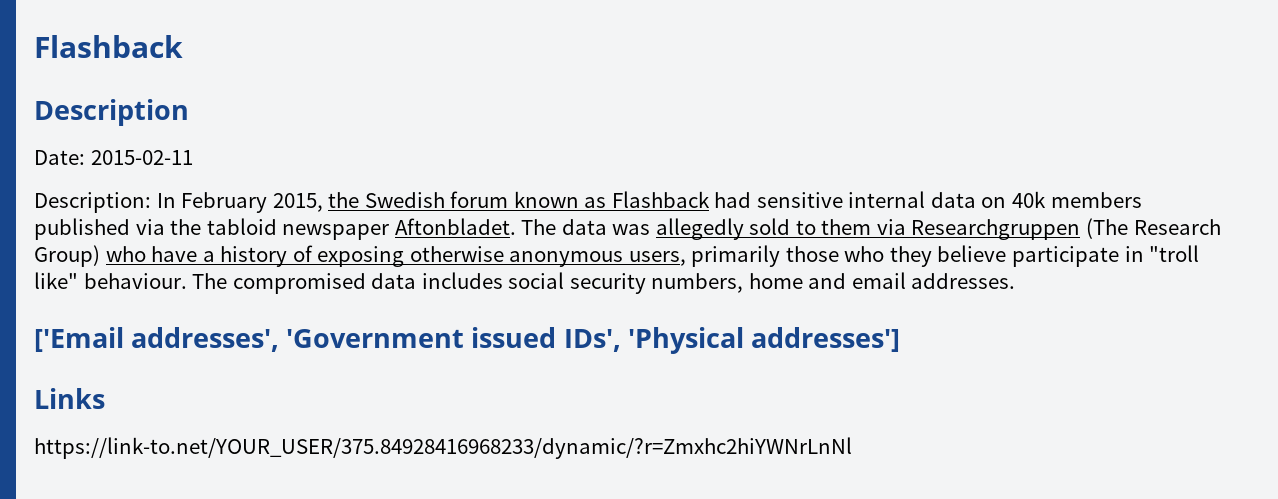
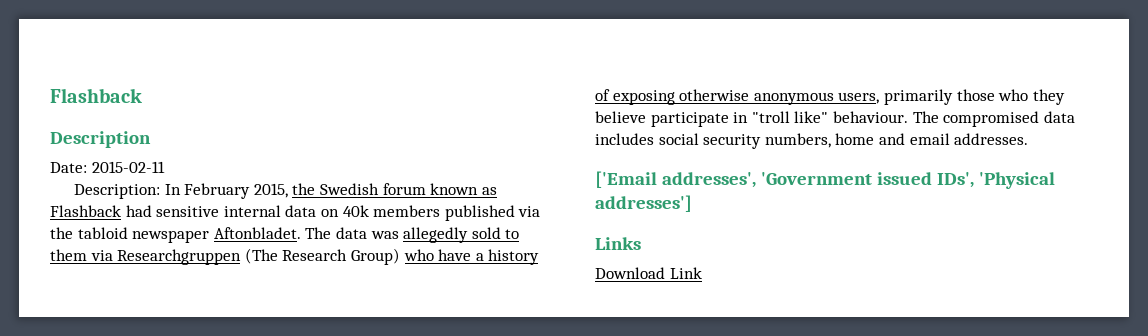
- https://link-to.net/YOUR_USER/375.84928416968233/dynamic/?r=Zmxhc2hiYWNrLnNl
+ Download Link

